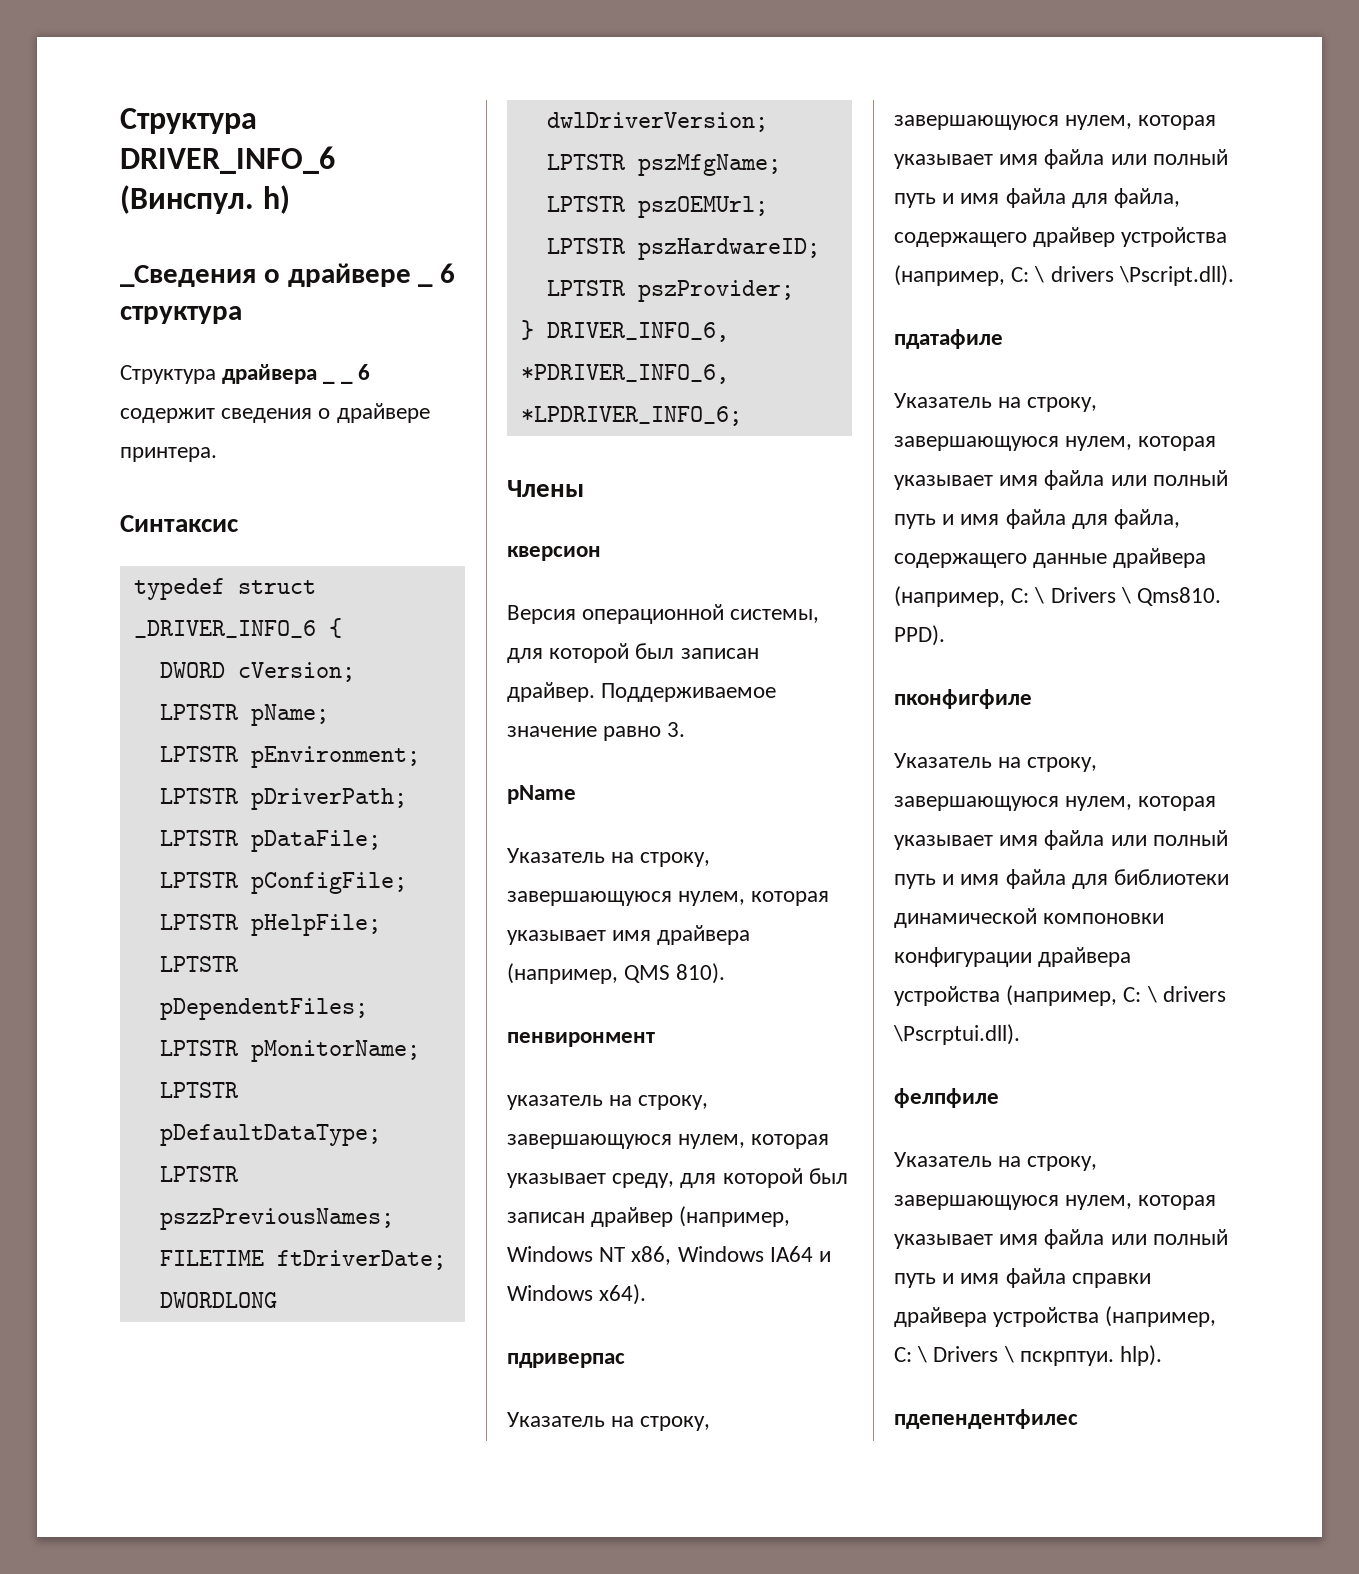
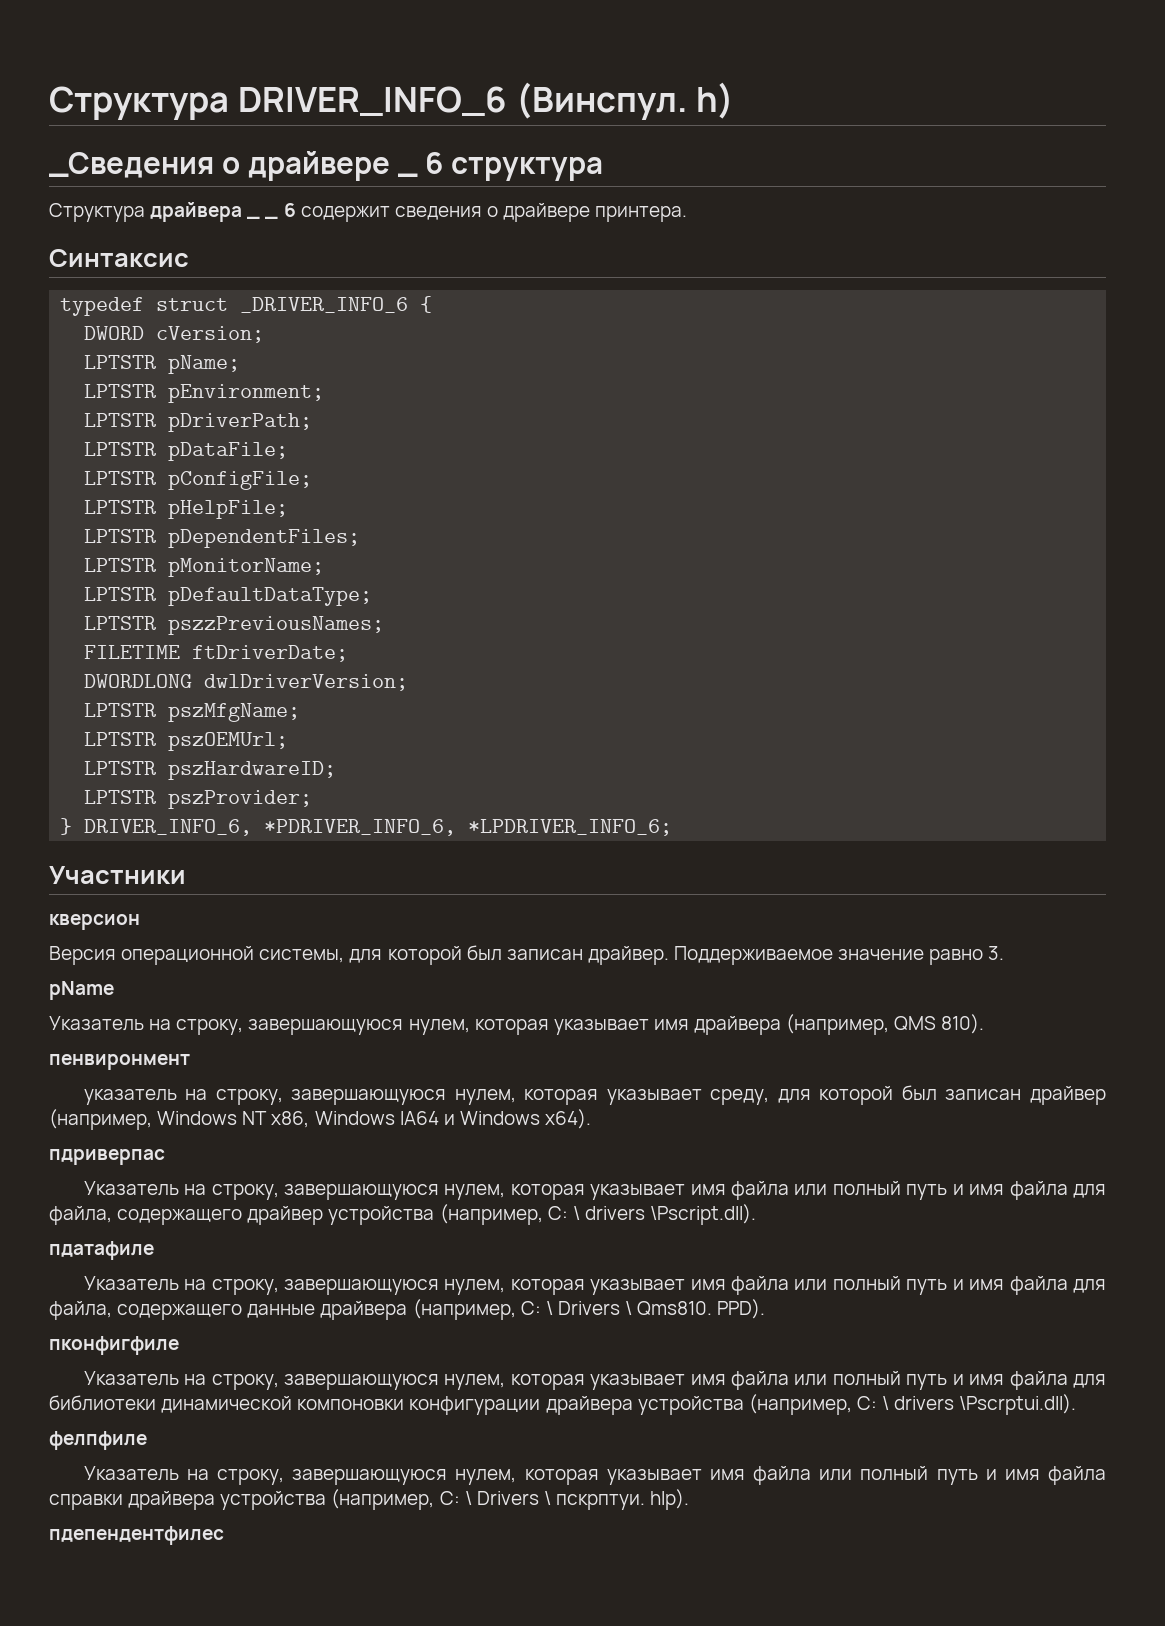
- Члены
+ Участники

